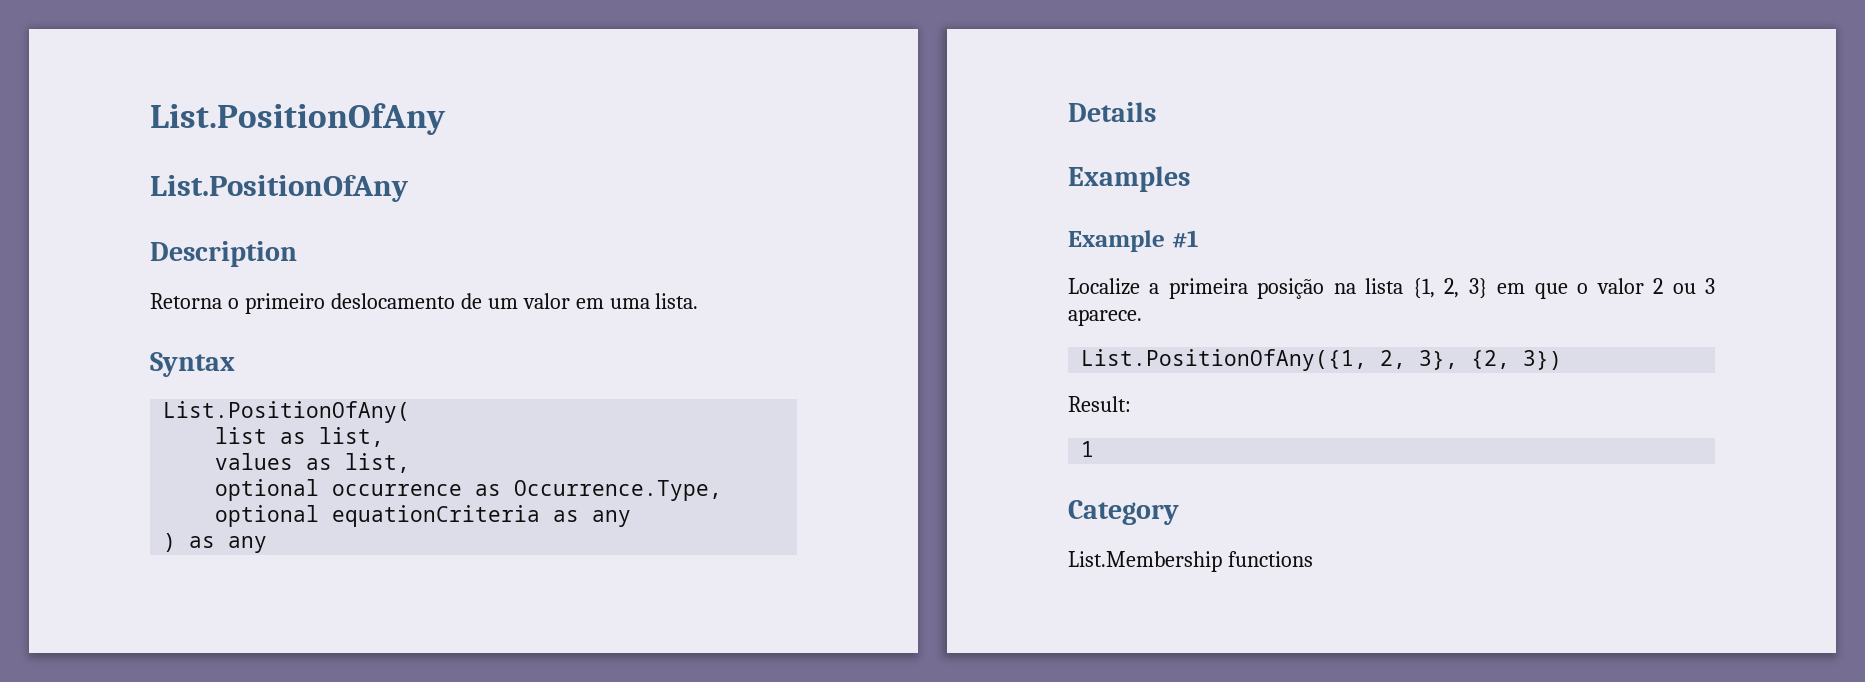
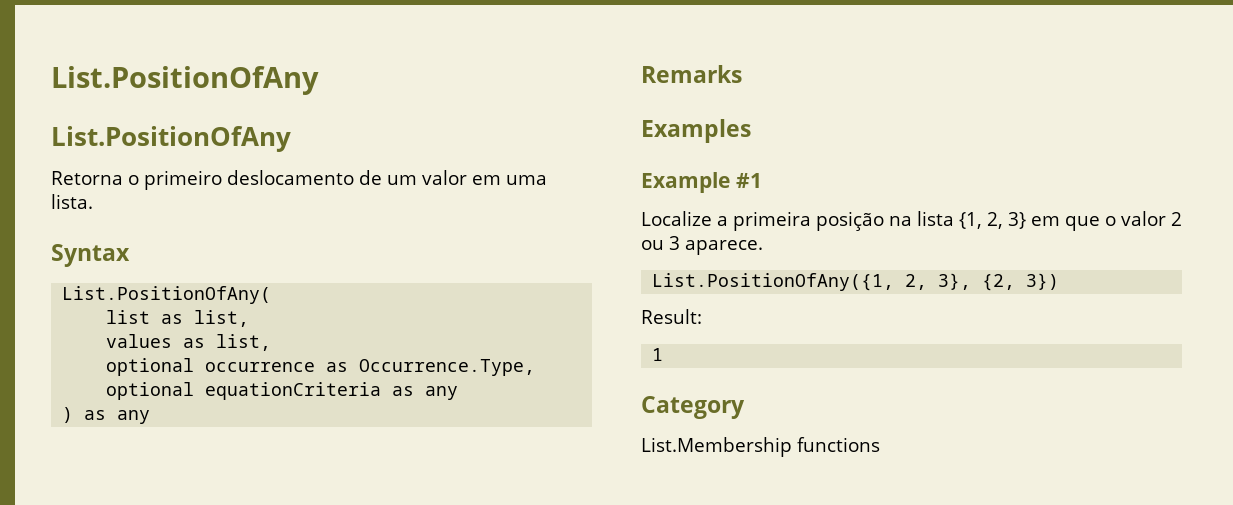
- Description
- Details
+ Remarks

